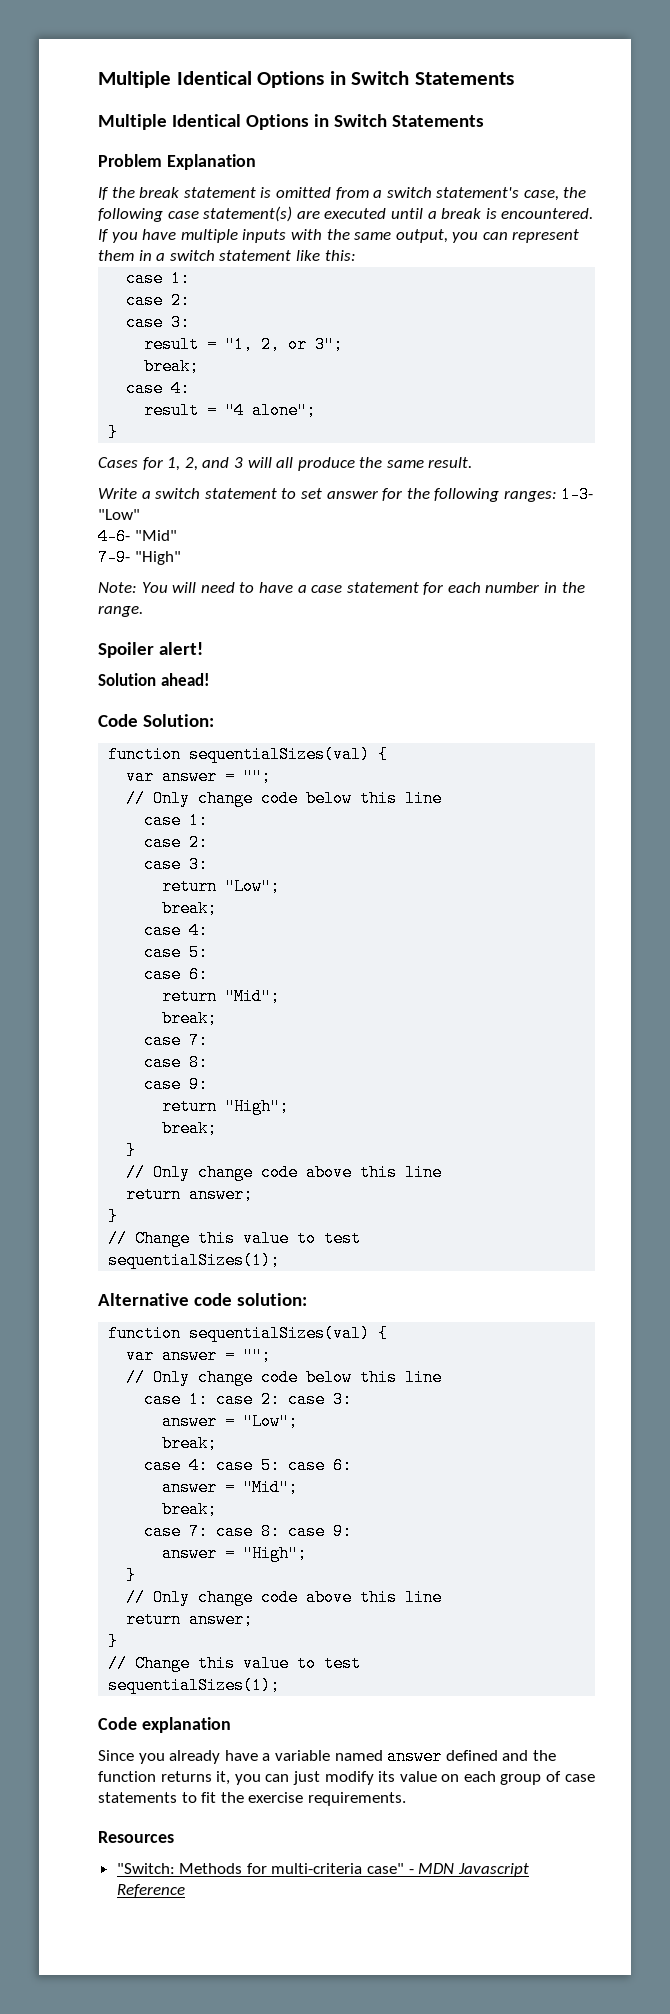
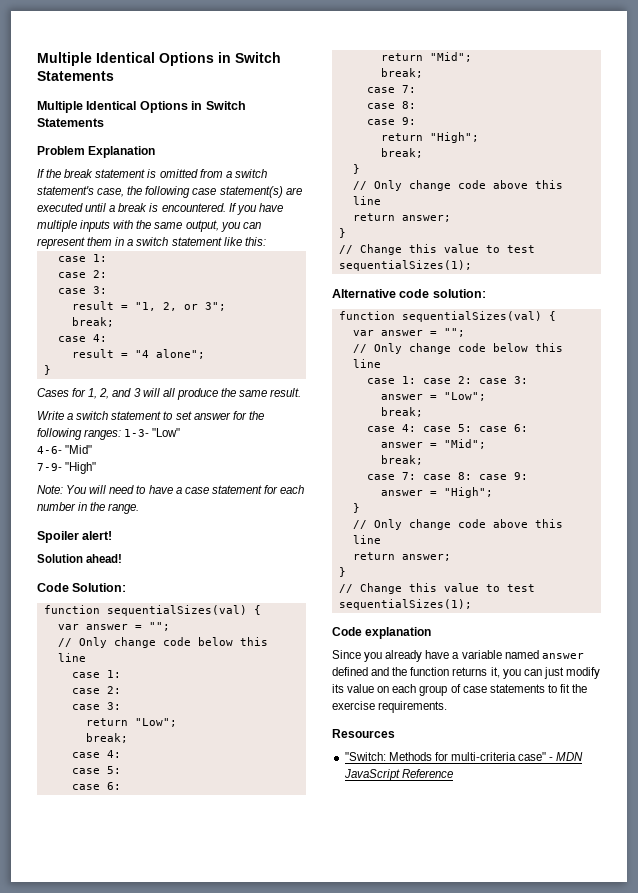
- "Switch: Methods for multi-criteria case" - MDN Javascript Reference
+ "Switch: Methods for multi-criteria case" - MDN JavaScript Reference

